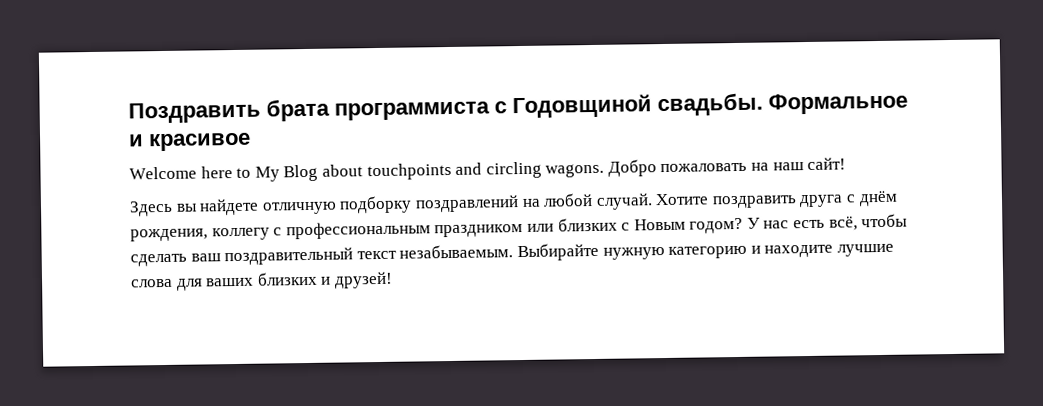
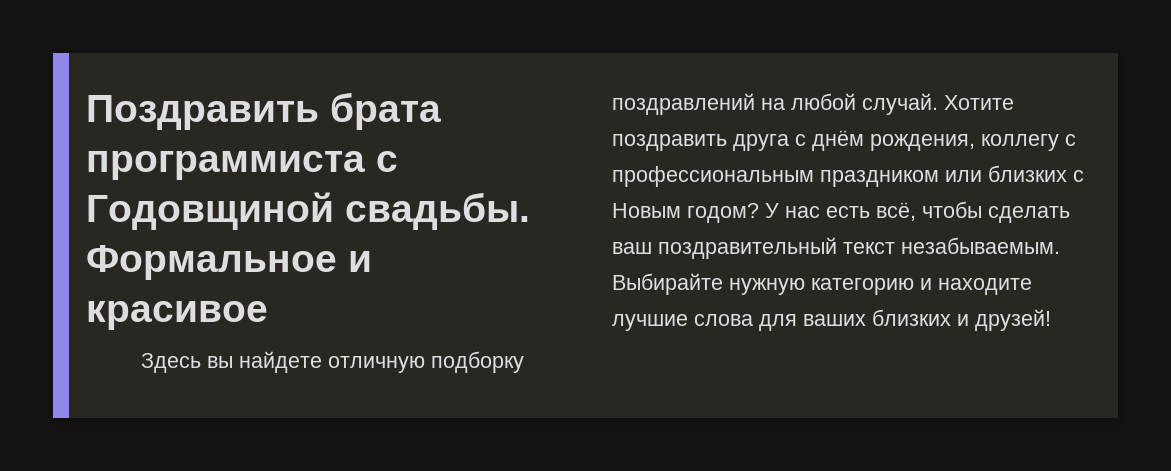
- Welcome here to My Blog about touchpoints and circling wagons. Добро пожаловать на наш сайт!

